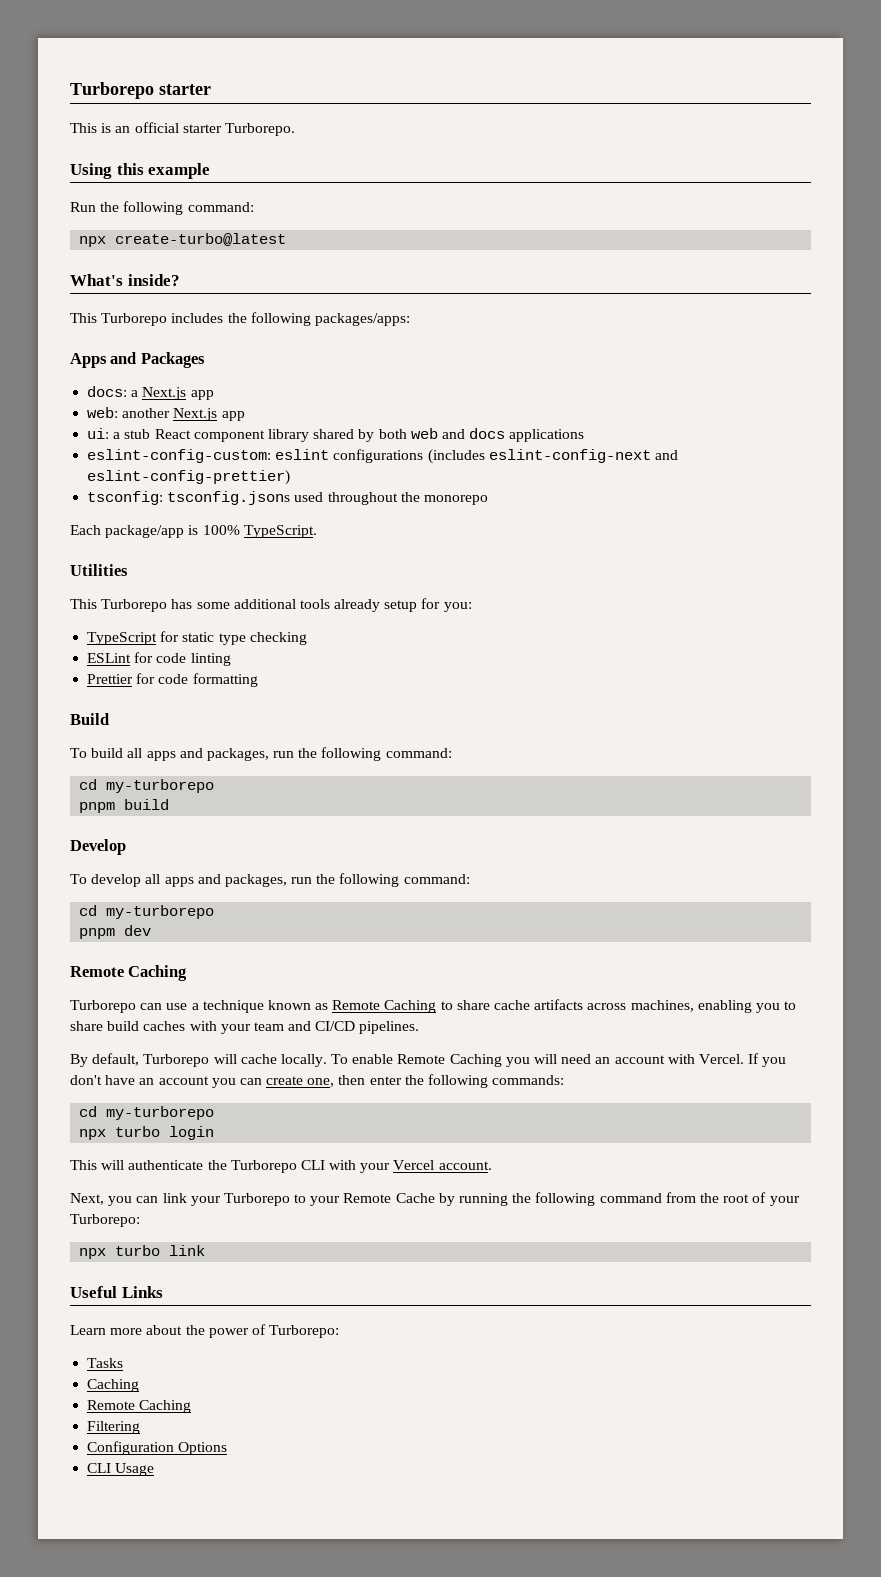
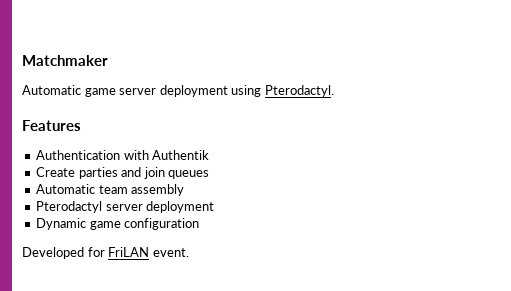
- Turborepo starter
- This is an official starter Turborepo.
- Using this example
- Run the following command:
- npx create-turbo@latest
- What's inside?
- This Turborepo includes the following packages/apps:
- Apps and Packages
- docs: a Next.js app
- web: another Next.js app
- ui: a stub React component library shared by both web and docs applications
- eslint-config-custom: eslint configurations (includes eslint-config-next and eslint-config-prettier)
- tsconfig: tsconfig.jsons used throughout the monorepo
- Each package/app is 100% TypeScript.
- Utilities
- This Turborepo has some additional tools already setup for you:
- TypeScript for static type checking
- ESLint for code linting
- Prettier for code formatting
- Build
- To build all apps and packages, run the following command:
- cd my-turborepo
- pnpm build
- Develop
- To develop all apps and packages, run the following command:
- cd my-turborepo
- pnpm dev
- Remote Caching
- Turborepo can use a technique known as Remote Caching to share cache artifacts across machines, enabling you to share build caches with your team and CI/CD pipelines.
- By default, Turborepo will cache locally. To enable Remote Caching you will need an account with Vercel. If you don't have an account you can create one, then enter the following commands:
- cd my-turborepo
- npx turbo login
- This will authenticate the Turborepo CLI with your Vercel account.
- Next, you can link your Turborepo to your Remote Cache by running the following command from the root of your Turborepo:
- npx turbo link
- Useful Links
- Learn more about the power of Turborepo:
- Tasks
- Caching
- Remote Caching
- Filtering
- Configuration Options
- CLI Usage
+ Matchmaker
+ Automatic game server deployment using Pterodactyl.
+ Features
+ Authentication with Authentik
+ Create parties and join queues
+ Automatic team assembly
+ Pterodactyl server deployment
+ Dynamic game configuration
+ Developed for FriLAN event.

